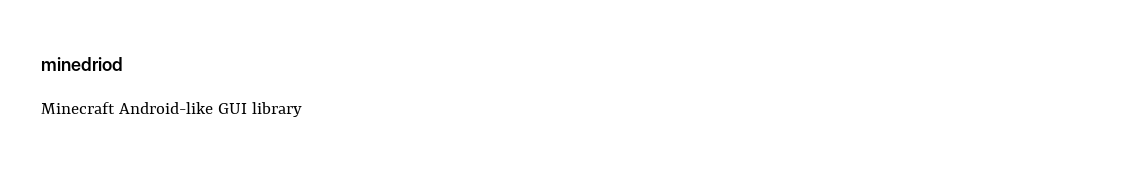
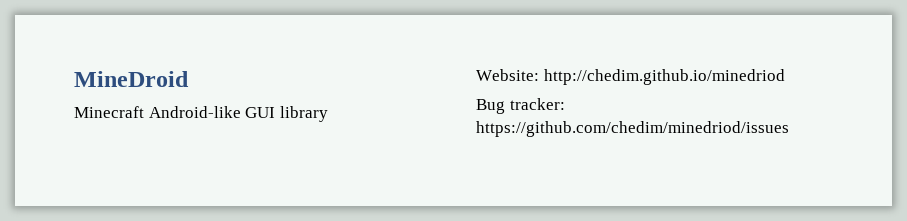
- minedriod
+ MineDroid
+ Website: http://chedim.github.io/minedriod
+ Bug tracker: https://github.com/chedim/minedriod/issues

